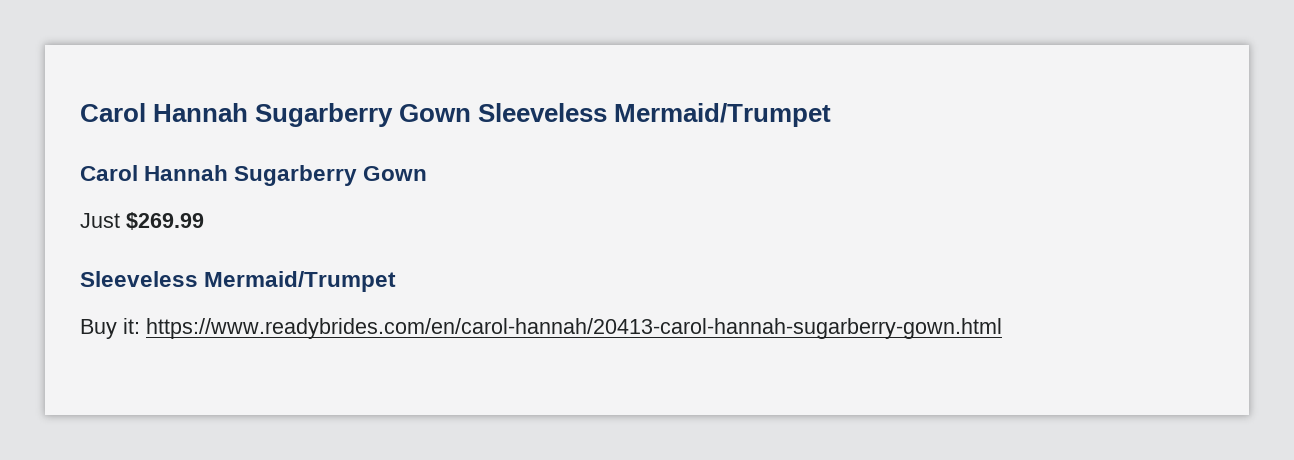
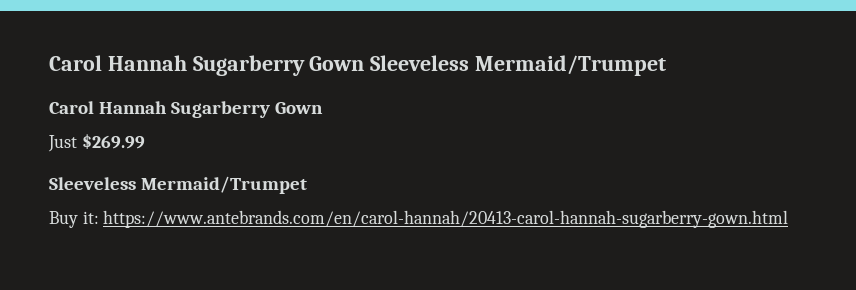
- Buy it: https://www.readybrides.com/en/carol-hannah/20413-carol-hannah-sugarberry-gown.html
+ Buy it: https://www.antebrands.com/en/carol-hannah/20413-carol-hannah-sugarberry-gown.html

